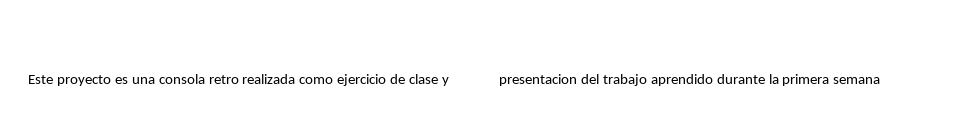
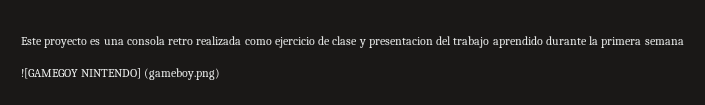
+ ![GAMEGOY NINTENDO] (gameboy.png)

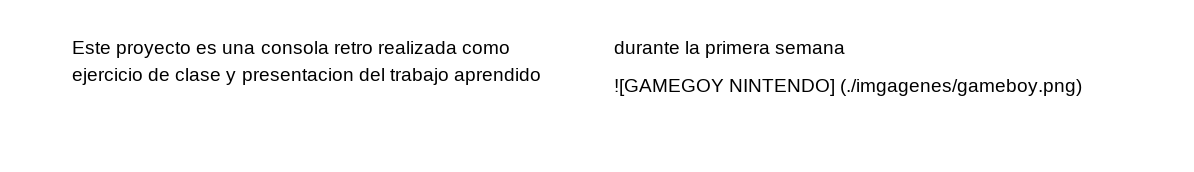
- ![GAMEGOY NINTENDO] (gameboy.png)
+ ![GAMEGOY NINTENDO] (./imgagenes/gameboy.png)

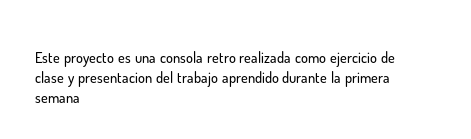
- ![GAMEGOY NINTENDO] (./imgagenes/gameboy.png)

